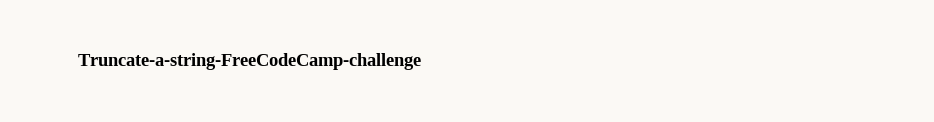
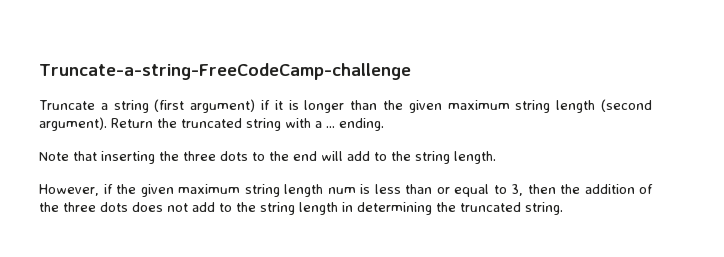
+ Truncate a string (first argument) if it is longer than the given maximum string length (second argument). Return the truncated string with a ... ending.
+ Note that inserting the three dots to the end will add to the string length.
+ However, if the given maximum string length num is less than or equal to 3, then the addition of the three dots does not add to the string length in determining the truncated string.

